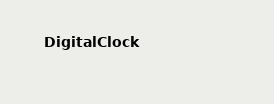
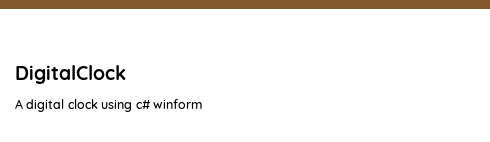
+ A digital clock using c# winform

